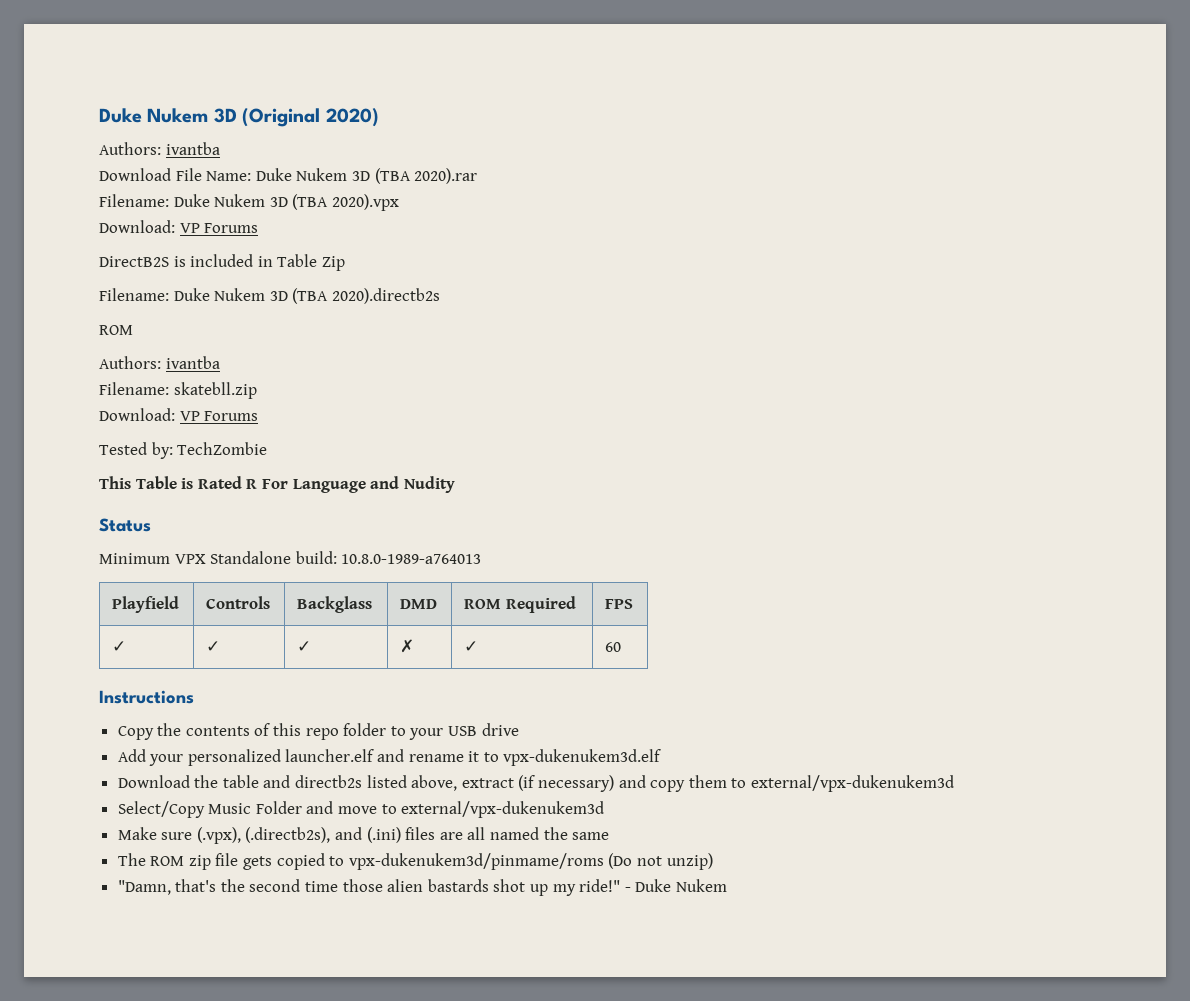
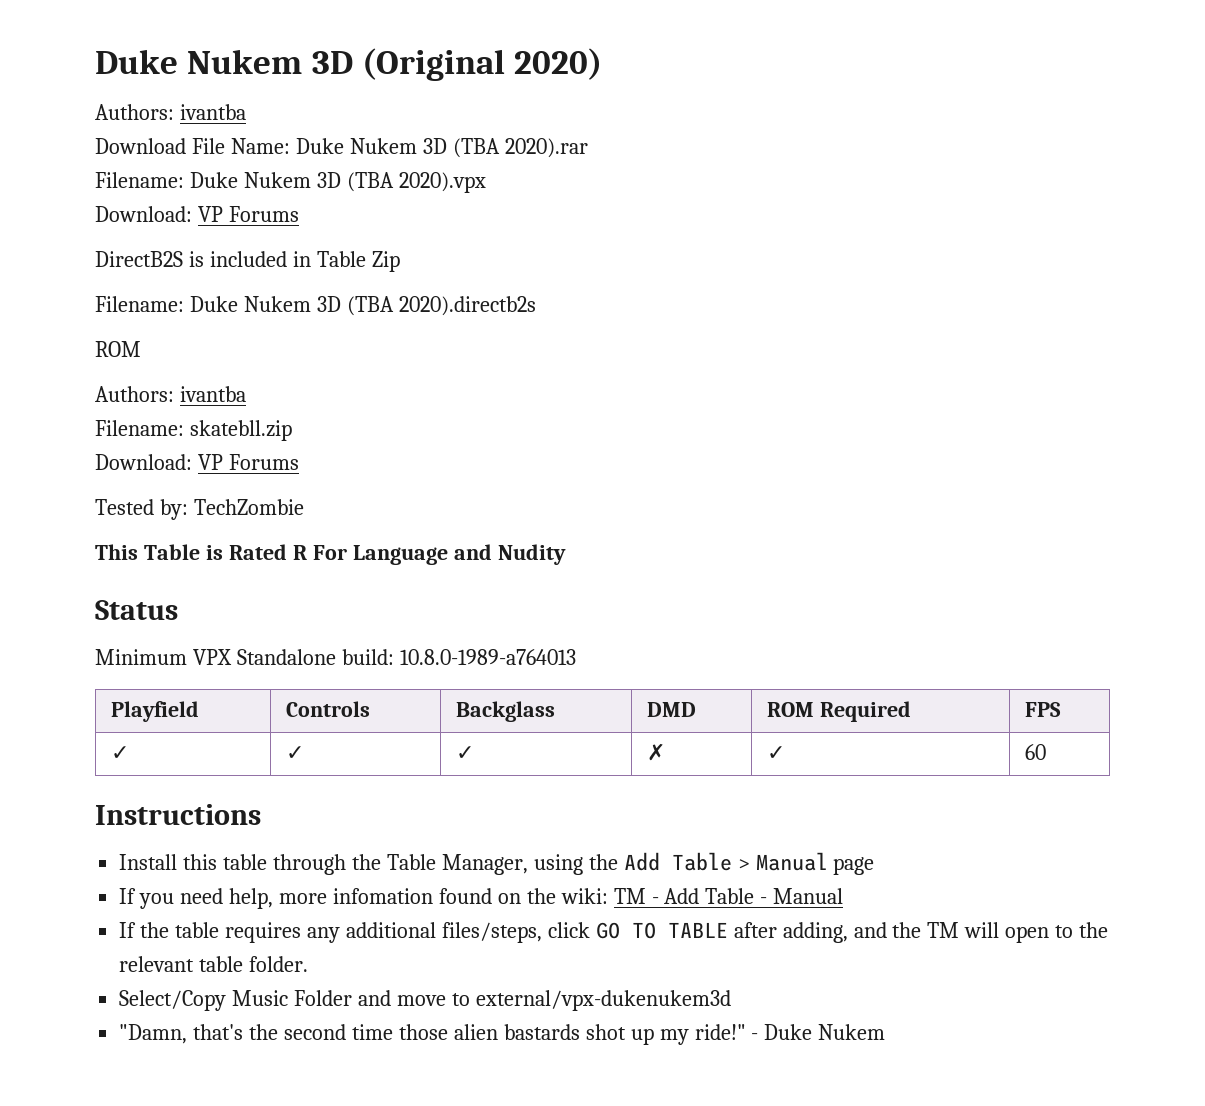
- Copy the contents of this repo folder to your USB drive
- Add your personalized launcher.elf and rename it to vpx-dukenukem3d.elf
- Download the table and directb2s listed above, extract (if necessary) and copy them to external/vpx-dukenukem3d
+ Install this table through the Table Manager, using the Add Table > Manual page
+ If you need help, more infomation found on the wiki: TM - Add Table - Manual
+ If the table requires any additional files/steps, click GO TO TABLE after adding, and the TM will open to the relevant table folder.
- Make sure (.vpx), (.directb2s), and (.ini) files are all named the same
- The ROM zip file gets copied to vpx-dukenukem3d/pinmame/roms (Do not unzip)

